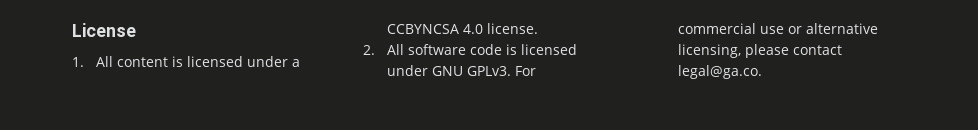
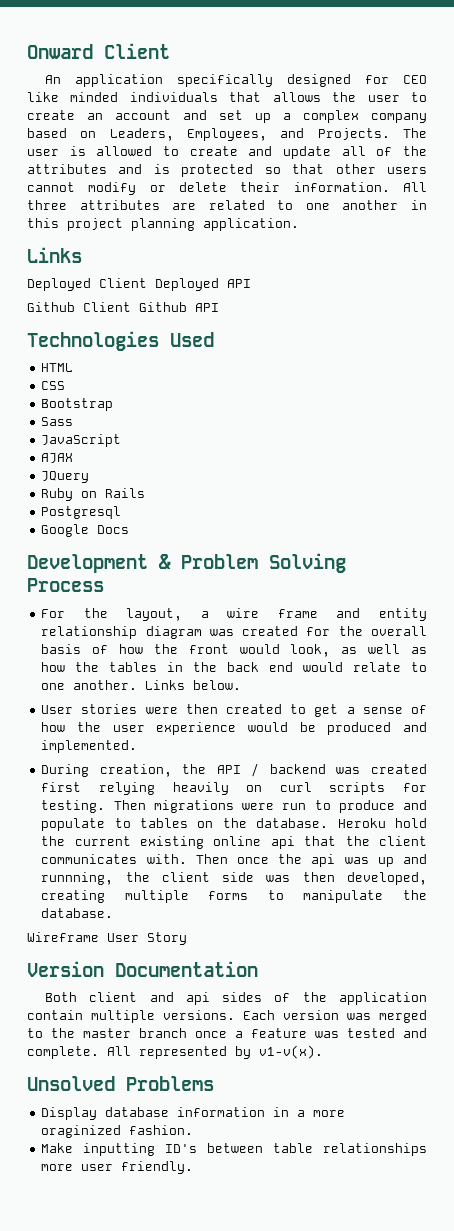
- License
- 1. All content is licensed under a CCBYNCSA 4.0 license.
- 2. All software code is licensed under GNU GPLv3. For commercial use or alternative licensing, please contact legal@ga.co.
+ Onward Client
+ An application specifically designed for CEO like minded individuals that allows the user to create an account and set up a complex company based on Leaders, Employees, and Projects. The user is allowed to create and update all of the attributes and is protected so that other users cannot modify or delete their information. All three attributes are related to one another in this project planning application.
+ Links
+ Deployed Client Deployed API
+ Github Client Github API
+ Technologies Used
+ HTML
+ CSS
+ Bootstrap
+ Sass
+ JavaScript
+ AJAX
+ JQuery
+ Ruby on Rails
+ Postgresql
+ Google Docs
+ Development & Problem Solving Process
+ For the layout, a wire frame and entity relationship diagram was created for the overall basis of how the front would look, as well as how the tables in the back end would relate to one another. Links below.
+ User stories were then created to get a sense of how the user experience would be produced and implemented.
+ During creation, the API / backend was created first relying heavily on curl scripts for testing. Then migrations were run to produce and populate to tables on the database. Heroku hold the current existing online api that the client communicates with. Then once the api was up and runnning, the client side was then developed, creating multiple forms to manipulate the database.
+ Wireframe User Story
+ Version Documentation
+ Both client and api sides of the application contain multiple versions. Each version was merged to the master branch once a feature was tested and complete. All represented by v1-v(x).
+ Unsolved Problems
+ Display database information in a more oraginized fashion.
+ Make inputting ID's between table relationships more user friendly.

